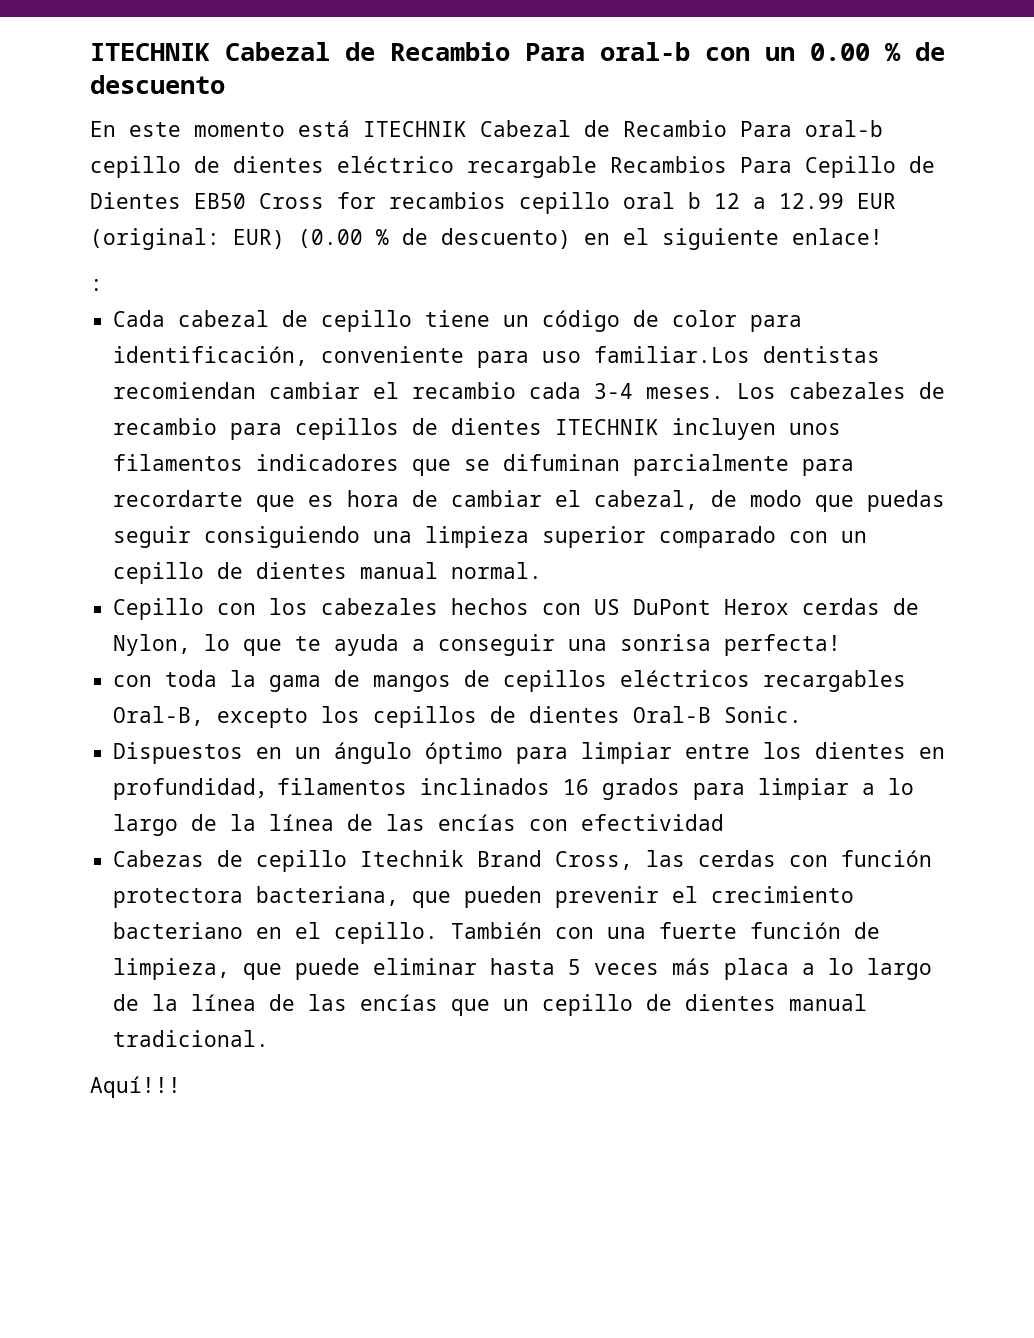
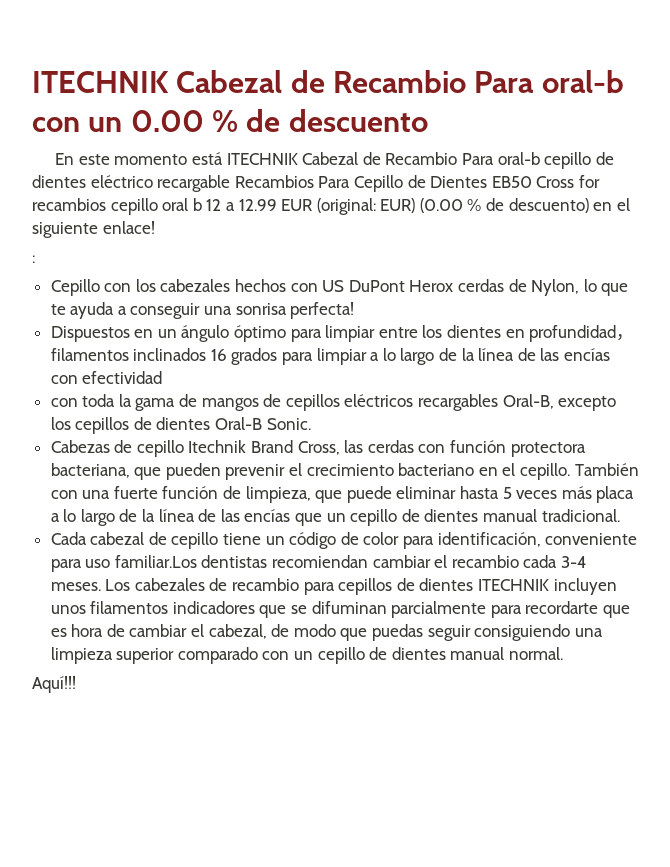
+ Cepillo con los cabezales hechos con US DuPont Herox cerdas de Nylon, lo que te ayuda a conseguir una sonrisa perfecta!
+ Dispuestos en un ángulo óptimo para limpiar entre los dientes en profundidad，filamentos inclinados 16 grados para limpiar a lo largo de la línea de las encías con efectividad
+ con toda la gama de mangos de cepillos eléctricos recargables Oral-B, excepto los cepillos de dientes Oral-B Sonic.
+ Cabezas de cepillo Itechnik Brand Cross, las cerdas con función protectora bacteriana, que pueden prevenir el crecimiento bacteriano en el cepillo. También con una fuerte función de limpieza, que puede eliminar hasta 5 veces más placa a lo largo de la línea de las encías que un cepillo de dientes manual tradicional.
- Cepillo con los cabezales hechos con US DuPont Herox cerdas de Nylon, lo que te ayuda a conseguir una sonrisa perfecta!
- con toda la gama de mangos de cepillos eléctricos recargables Oral-B, excepto los cepillos de dientes Oral-B Sonic.
- Dispuestos en un ángulo óptimo para limpiar entre los dientes en profundidad，filamentos inclinados 16 grados para limpiar a lo largo de la línea de las encías con efectividad
- Cabezas de cepillo Itechnik Brand Cross, las cerdas con función protectora bacteriana, que pueden prevenir el crecimiento bacteriano en el cepillo. También con una fuerte función de limpieza, que puede eliminar hasta 5 veces más placa a lo largo de la línea de las encías que un cepillo de dientes manual tradicional.

